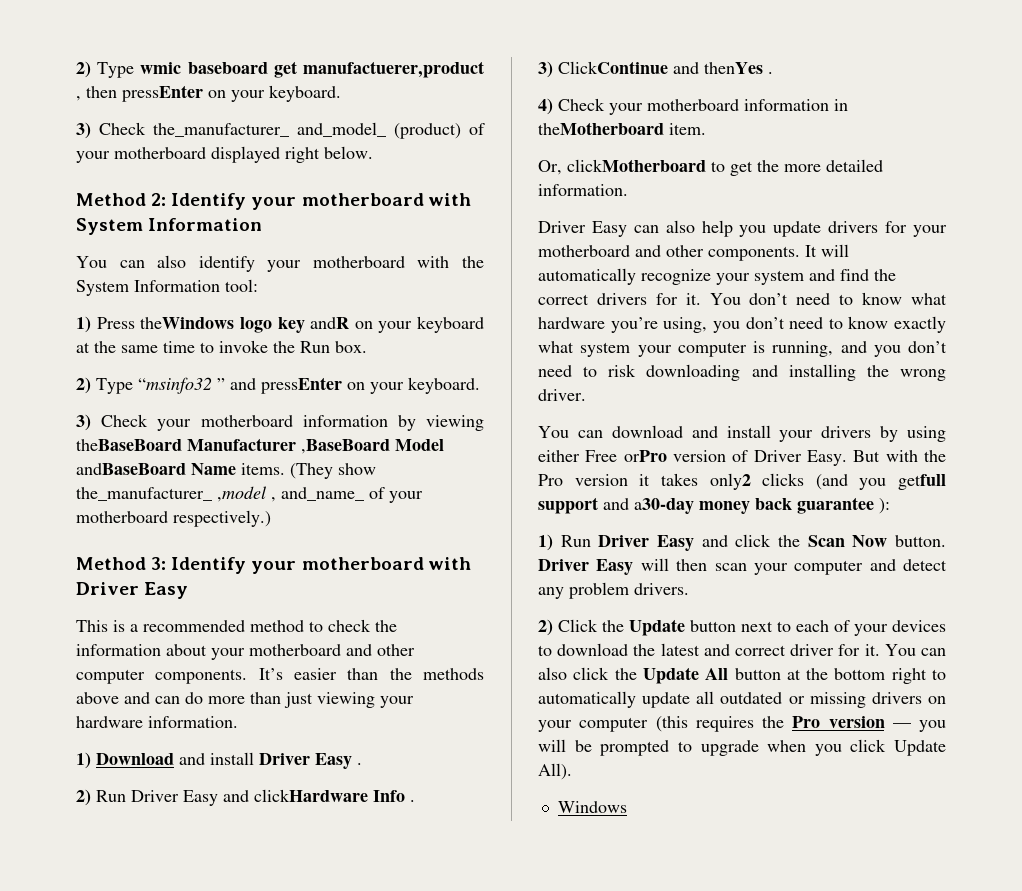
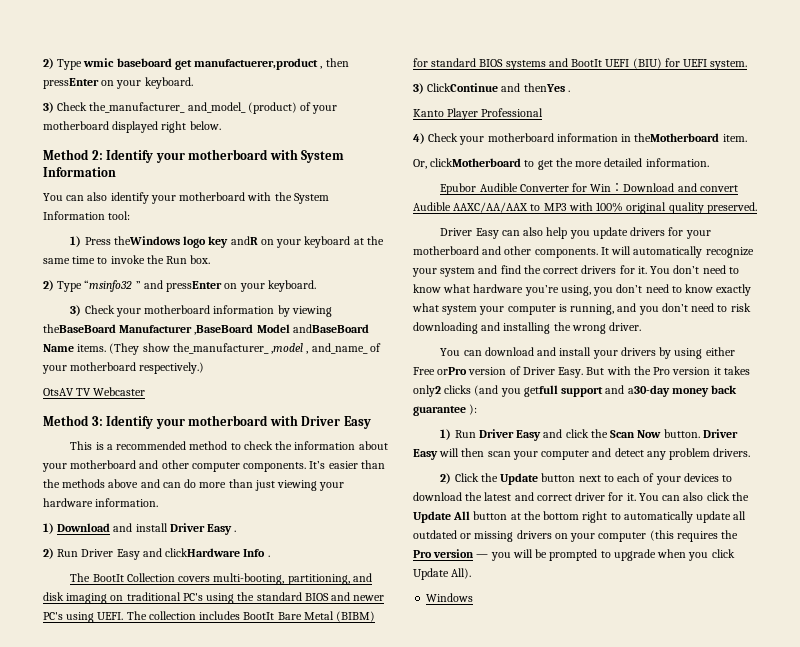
+ OtsAV TV Webcaster
+ The BootIt Collection covers multi-booting, partitioning, and disk imaging on traditional PC's using the standard BIOS and newer PC's using UEFI. The collection includes BootIt Bare Metal (BIBM) for standard BIOS systems and BootIt UEFI (BIU) for UEFI system.
+ Kanto Player Professional
+ Epubor Audible Converter for Win：Download and convert Audible AAXC/AA/AAX to MP3 with 100% original quality preserved.

